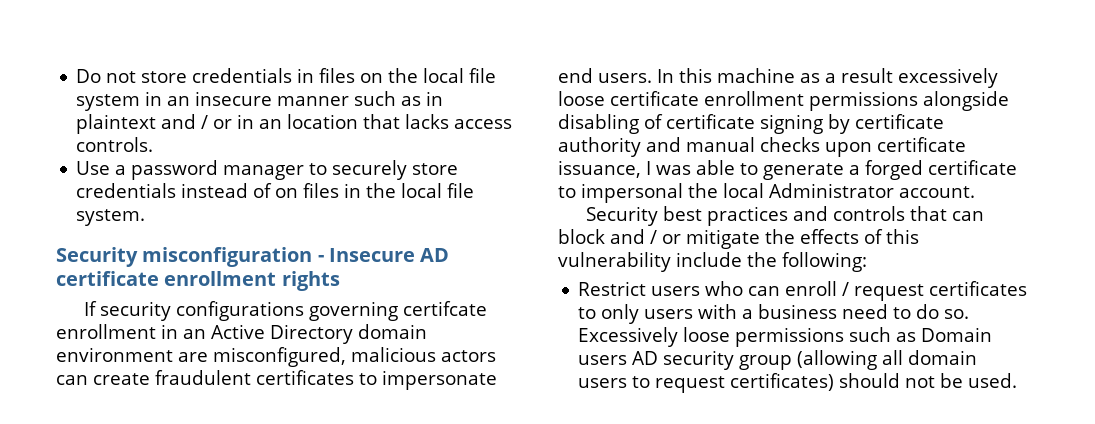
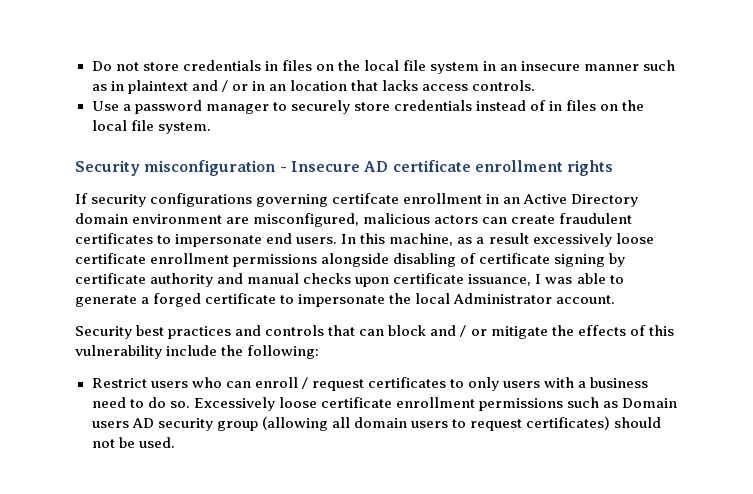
- Use a password manager to securely store credentials instead of on files in the local file system.
+ Use a password manager to securely store credentials instead of in files on the local file system.
- In this machine as a result excessively loose certificate enrollment permissions alongside disabling of certificate signing by certificate authority and manual checks upon certificate issuance, I was able to generate a forged certificate to impersonal the local Administrator account.
+ In this machine, as a result excessively loose certificate enrollment permissions alongside disabling of certificate signing by certificate authority and manual checks upon certificate issuance, I was able to generate a forged certificate to impersonate the local Administrator account.
- Excessively loose permissions such as Domain users AD security group (allowing all domain users to request certificates) should not be used.
+ Excessively loose certificate enrollment permissions such as Domain users AD security group (allowing all domain users to request certificates) should not be used.

